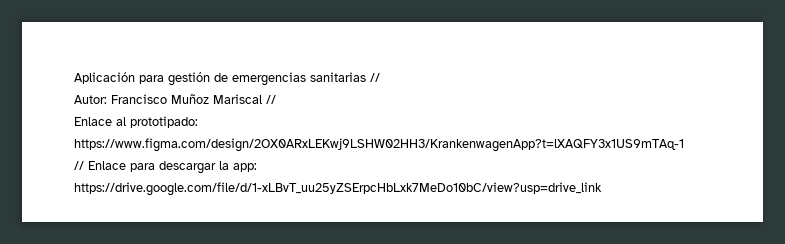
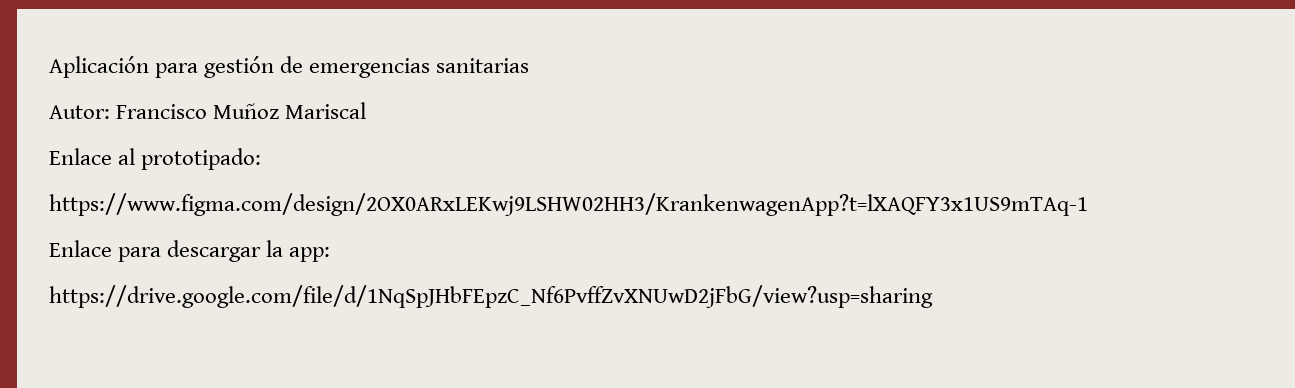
- Aplicación para gestión de emergencias sanitarias //
+ Aplicación para gestión de emergencias sanitarias
- Autor: Francisco Muñoz Mariscal //
+ Autor: Francisco Muñoz Mariscal
- // Enlace para descargar la app:
+ Enlace para descargar la app:
- https://drive.google.com/file/d/1-xLBvT_uu25yZSErpcHbLxk7MeDo10bC/view?usp=drive_link
+ https://drive.google.com/file/d/1NqSpJHbFEpzC_Nf6PvffZvXNUwD2jFbG/view?usp=sharing

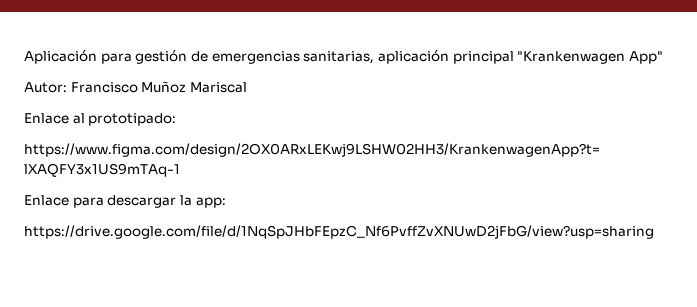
- Aplicación para gestión de emergencias sanitarias
+ Aplicación para gestión de emergencias sanitarias, aplicación principal "Krankenwagen App"

